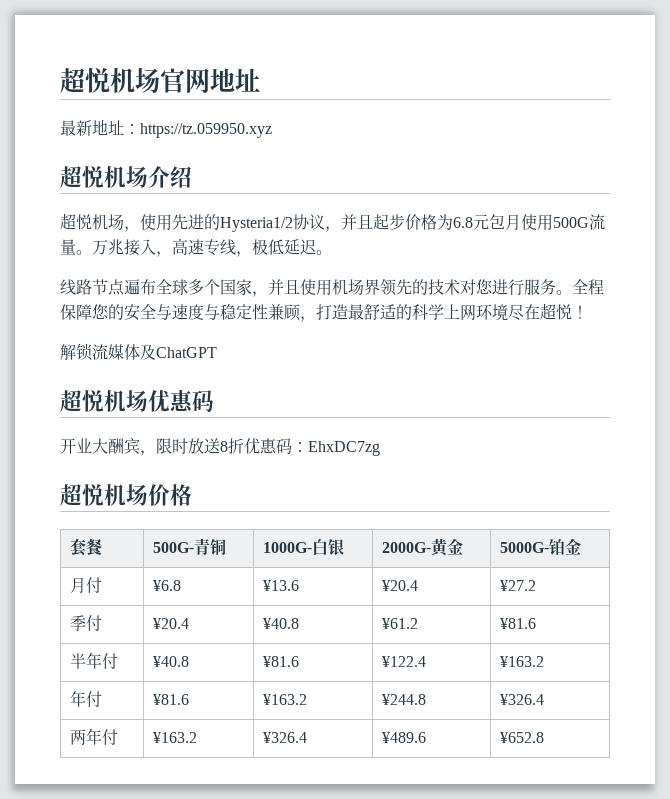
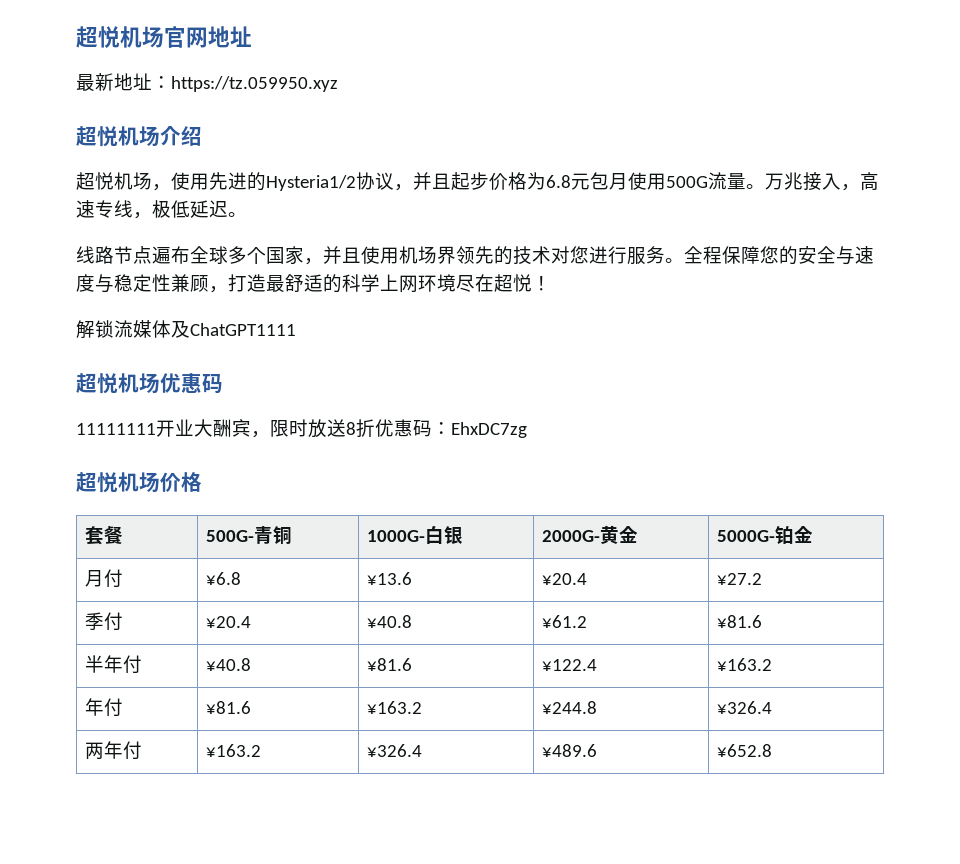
- 解锁流媒体及ChatGPT
+ 解锁流媒体及ChatGPT1111
- 开业大酬宾，限时放送8折优惠码：EhxDC7zg
+ 11111111开业大酬宾，限时放送8折优惠码：EhxDC7zg

